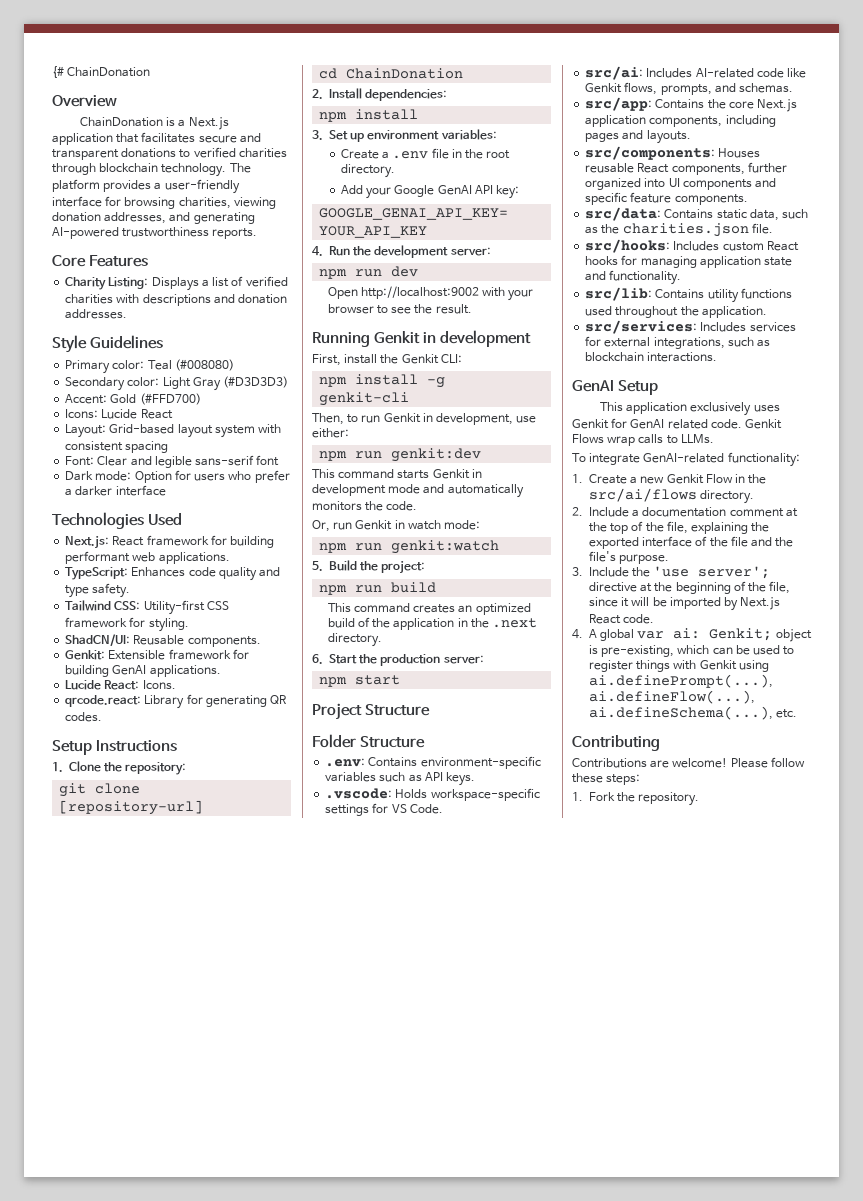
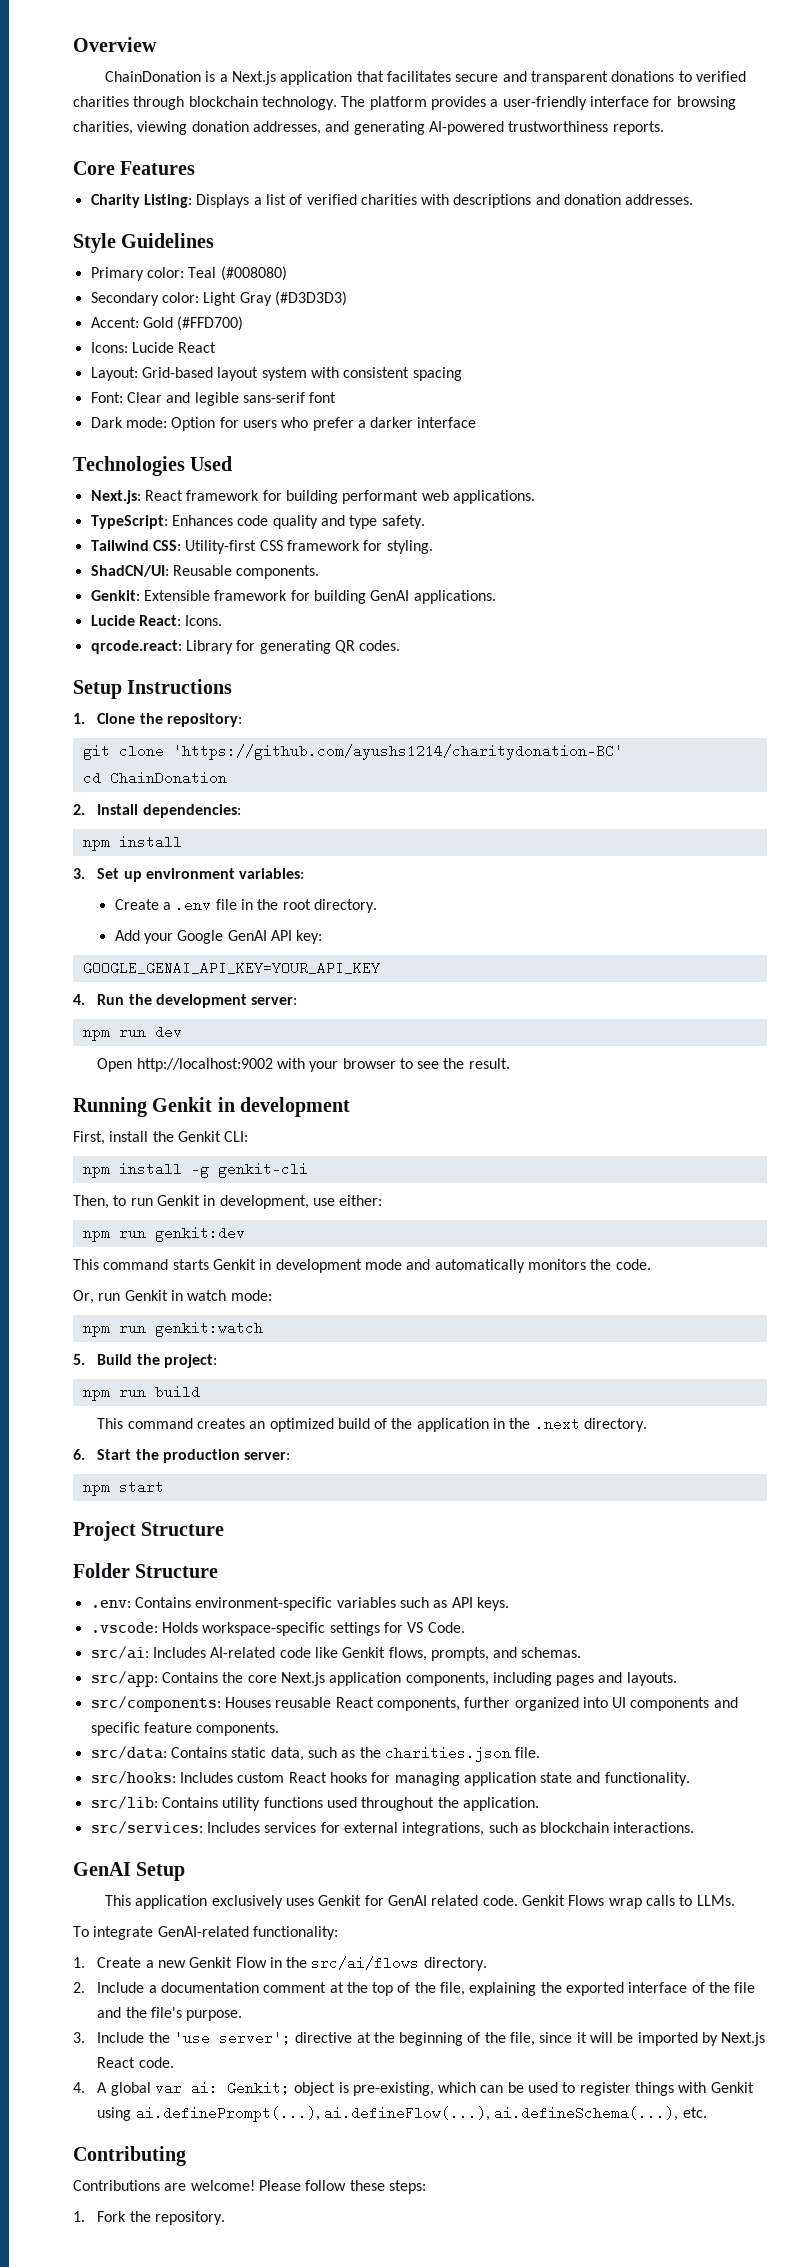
- {# ChainDonation
- git clone [repository-url]
+ git clone 'https://github.com/ayushs1214/charitydonation-BC'

